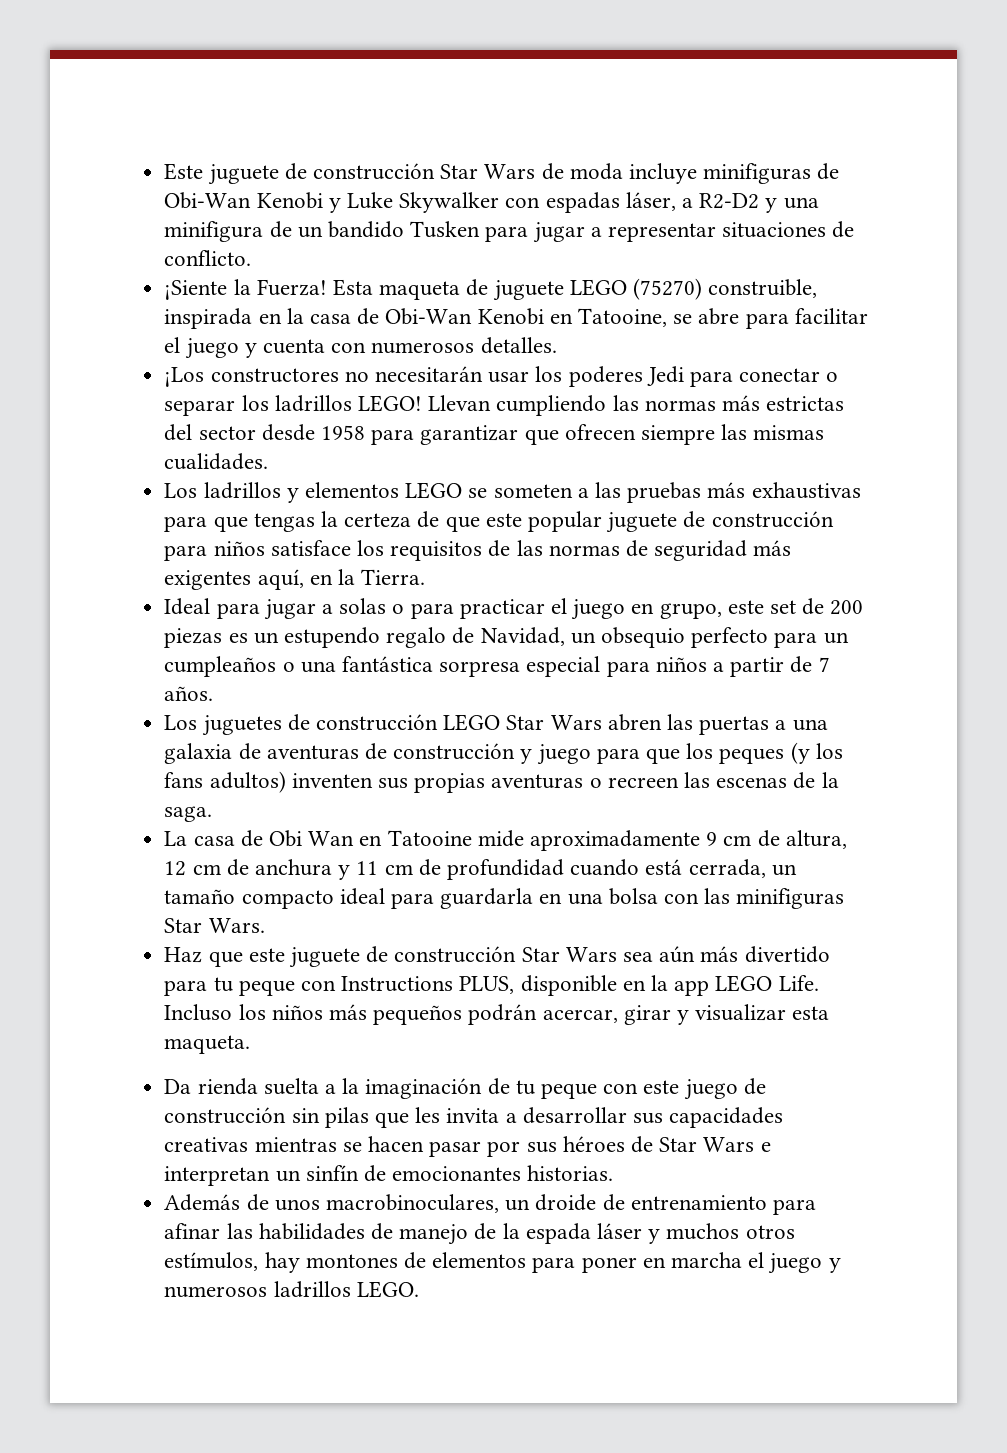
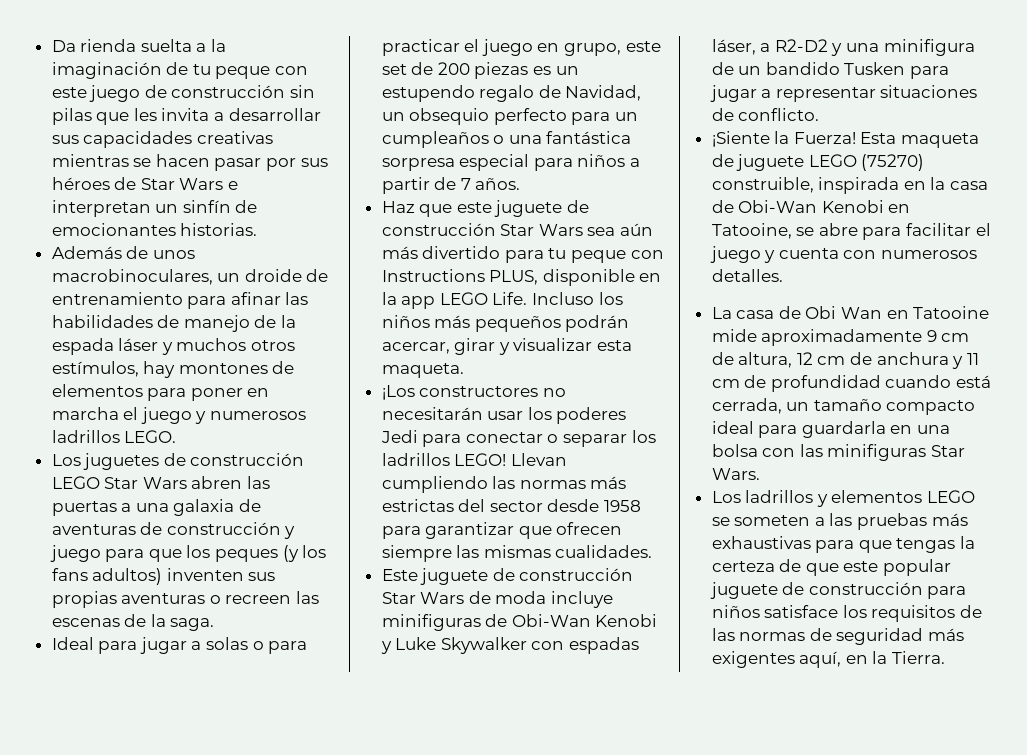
- Este juguete de construcción Star Wars de moda incluye minifiguras de Obi-Wan Kenobi y Luke Skywalker con espadas láser, a R2-D2 y una minifigura de un bandido Tusken para jugar a representar situaciones de conflicto.
- ¡Siente la Fuerza! Esta maqueta de juguete LEGO (75270) construible, inspirada en la casa de Obi-Wan Kenobi en Tatooine, se abre para facilitar el juego y cuenta con numerosos detalles.
- ¡Los constructores no necesitarán usar los poderes Jedi para conectar o separar los ladrillos LEGO! Llevan cumpliendo las normas más estrictas del sector desde 1958 para garantizar que ofrecen siempre las mismas cualidades.
- Los ladrillos y elementos LEGO se someten a las pruebas más exhaustivas para que tengas la certeza de que este popular juguete de construcción para niños satisface los requisitos de las normas de seguridad más exigentes aquí, en la Tierra.
- Ideal para jugar a solas o para practicar el juego en grupo, este set de 200 piezas es un estupendo regalo de Navidad, un obsequio perfecto para un cumpleaños o una fantástica sorpresa especial para niños a partir de 7 años.
- Los juguetes de construcción LEGO Star Wars abren las puertas a una galaxia de aventuras de construcción y juego para que los peques (y los fans adultos) inventen sus propias aventuras o recreen las escenas de la saga.
- La casa de Obi Wan en Tatooine mide aproximadamente 9 cm de altura, 12 cm de anchura y 11 cm de profundidad cuando está cerrada, un tamaño compacto ideal para guardarla en una bolsa con las minifiguras Star Wars.
- Haz que este juguete de construcción Star Wars sea aún más divertido para tu peque con Instructions PLUS, disponible en la app LEGO Life. Incluso los niños más pequeños podrán acercar, girar y visualizar esta maqueta.
+ Los juguetes de construcción LEGO Star Wars abren las puertas a una galaxia de aventuras de construcción y juego para que los peques (y los fans adultos) inventen sus propias aventuras o recreen las escenas de la saga.
+ Ideal para jugar a solas o para practicar el juego en grupo, este set de 200 piezas es un estupendo regalo de Navidad, un obsequio perfecto para un cumpleaños o una fantástica sorpresa especial para niños a partir de 7 años.
+ Haz que este juguete de construcción Star Wars sea aún más divertido para tu peque con Instructions PLUS, disponible en la app LEGO Life. Incluso los niños más pequeños podrán acercar, girar y visualizar esta maqueta.
+ ¡Los constructores no necesitarán usar los poderes Jedi para conectar o separar los ladrillos LEGO! Llevan cumpliendo las normas más estrictas del sector desde 1958 para garantizar que ofrecen siempre las mismas cualidades.
+ Este juguete de construcción Star Wars de moda incluye minifiguras de Obi-Wan Kenobi y Luke Skywalker con espadas láser, a R2-D2 y una minifigura de un bandido Tusken para jugar a representar situaciones de conflicto.
+ ¡Siente la Fuerza! Esta maqueta de juguete LEGO (75270) construible, inspirada en la casa de Obi-Wan Kenobi en Tatooine, se abre para facilitar el juego y cuenta con numerosos detalles.
+ La casa de Obi Wan en Tatooine mide aproximadamente 9 cm de altura, 12 cm de anchura y 11 cm de profundidad cuando está cerrada, un tamaño compacto ideal para guardarla en una bolsa con las minifiguras Star Wars.
+ Los ladrillos y elementos LEGO se someten a las pruebas más exhaustivas para que tengas la certeza de que este popular juguete de construcción para niños satisface los requisitos de las normas de seguridad más exigentes aquí, en la Tierra.

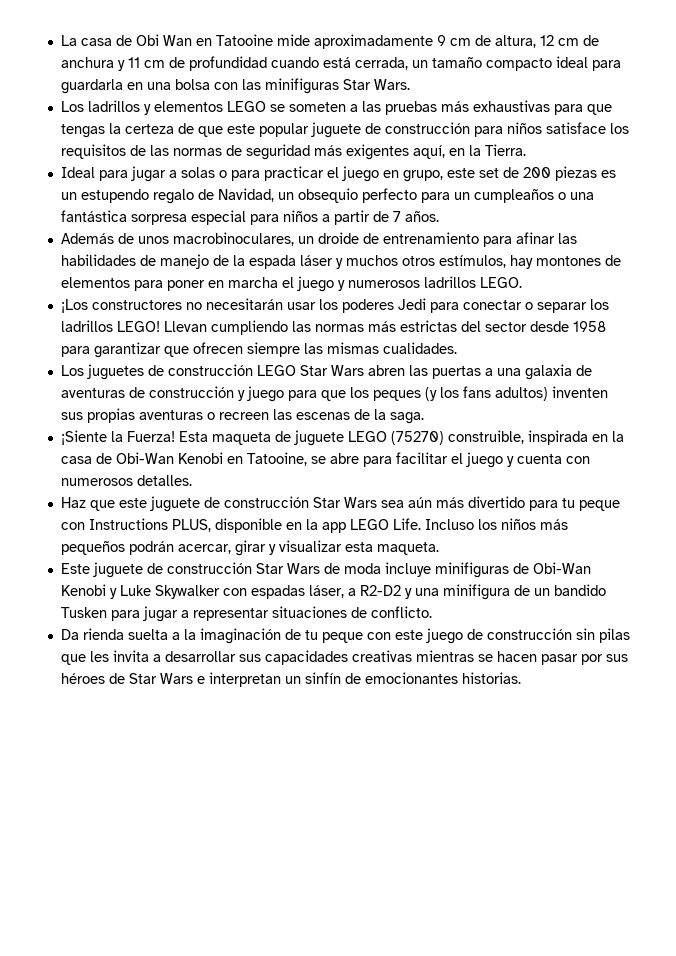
- Da rienda suelta a la imaginación de tu peque con este juego de construcción sin pilas que les invita a desarrollar sus capacidades creativas mientras se hacen pasar por sus héroes de Star Wars e interpretan un sinfín de emocionantes historias.
- Además de unos macrobinoculares, un droide de entrenamiento para afinar las habilidades de manejo de la espada láser y muchos otros estímulos, hay montones de elementos para poner en marcha el juego y numerosos ladrillos LEGO.
- Los juguetes de construcción LEGO Star Wars abren las puertas a una galaxia de aventuras de construcción y juego para que los peques (y los fans adultos) inventen sus propias aventuras o recreen las escenas de la saga.
- Ideal para jugar a solas o para practicar el juego en grupo, este set de 200 piezas es un estupendo regalo de Navidad, un obsequio perfecto para un cumpleaños o una fantástica sorpresa especial para niños a partir de 7 años.
- Haz que este juguete de construcción Star Wars sea aún más divertido para tu peque con Instructions PLUS, disponible en la app LEGO Life. Incluso los niños más pequeños podrán acercar, girar y visualizar esta maqueta.
- ¡Los constructores no necesitarán usar los poderes Jedi para conectar o separar los ladrillos LEGO! Llevan cumpliendo las normas más estrictas del sector desde 1958 para garantizar que ofrecen siempre las mismas cualidades.
- Este juguete de construcción Star Wars de moda incluye minifiguras de Obi-Wan Kenobi y Luke Skywalker con espadas láser, a R2-D2 y una minifigura de un bandido Tusken para jugar a representar situaciones de conflicto.
- ¡Siente la Fuerza! Esta maqueta de juguete LEGO (75270) construible, inspirada en la casa de Obi-Wan Kenobi en Tatooine, se abre para facilitar el juego y cuenta con numerosos detalles.
+ Ideal para jugar a solas o para practicar el juego en grupo, este set de 200 piezas es un estupendo regalo de Navidad, un obsequio perfecto para un cumpleaños o una fantástica sorpresa especial para niños a partir de 7 años.
+ Además de unos macrobinoculares, un droide de entrenamiento para afinar las habilidades de manejo de la espada láser y muchos otros estímulos, hay montones de elementos para poner en marcha el juego y numerosos ladrillos LEGO.
+ ¡Los constructores no necesitarán usar los poderes Jedi para conectar o separar los ladrillos LEGO! Llevan cumpliendo las normas más estrictas del sector desde 1958 para garantizar que ofrecen siempre las mismas cualidades.
+ Los juguetes de construcción LEGO Star Wars abren las puertas a una galaxia de aventuras de construcción y juego para que los peques (y los fans adultos) inventen sus propias aventuras o recreen las escenas de la saga.
+ ¡Siente la Fuerza! Esta maqueta de juguete LEGO (75270) construible, inspirada en la casa de Obi-Wan Kenobi en Tatooine, se abre para facilitar el juego y cuenta con numerosos detalles.
+ Haz que este juguete de construcción Star Wars sea aún más divertido para tu peque con Instructions PLUS, disponible en la app LEGO Life. Incluso los niños más pequeños podrán acercar, girar y visualizar esta maqueta.
+ Este juguete de construcción Star Wars de moda incluye minifiguras de Obi-Wan Kenobi y Luke Skywalker con espadas láser, a R2-D2 y una minifigura de un bandido Tusken para jugar a representar situaciones de conflicto.
+ Da rienda suelta a la imaginación de tu peque con este juego de construcción sin pilas que les invita a desarrollar sus capacidades creativas mientras se hacen pasar por sus héroes de Star Wars e interpretan un sinfín de emocionantes historias.

